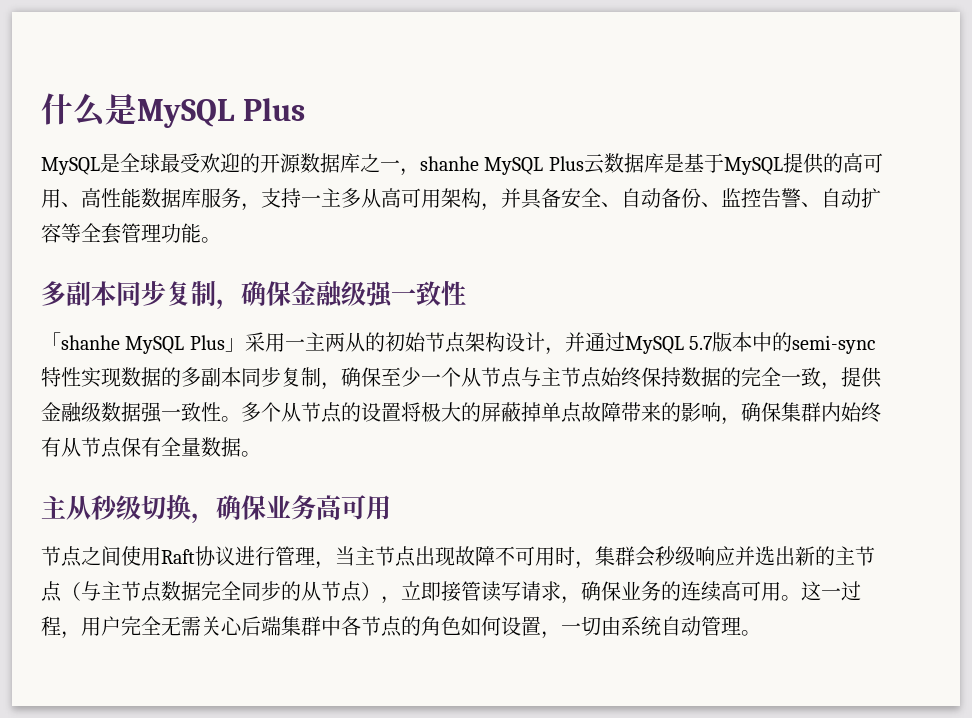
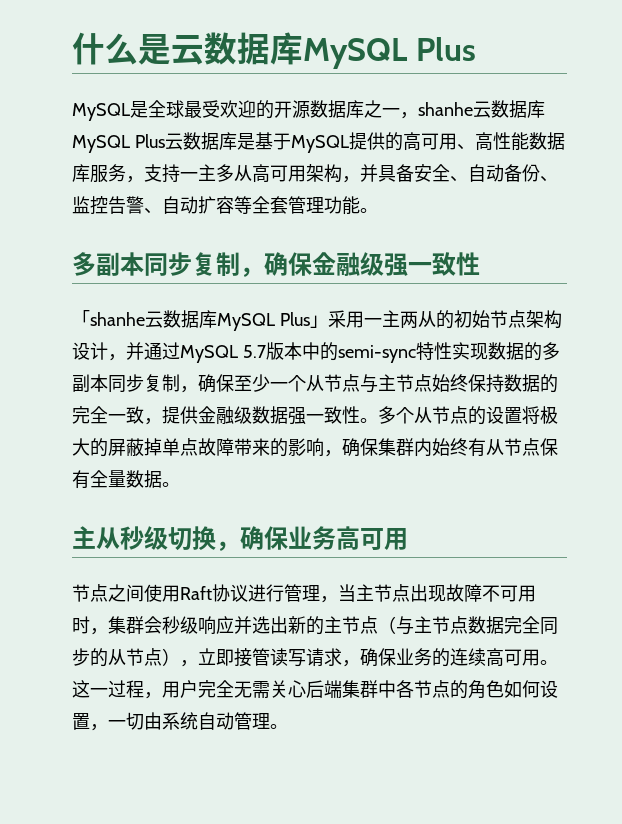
- 什么是MySQL Plus
+ 什么是云数据库MySQL Plus
- MySQL是全球最受欢迎的开源数据库之一，shanhe MySQL Plus云数据库是基于MySQL提供的高可用、高性能数据库服务，支持一主多从高可用架构，并具备安全、自动备份、监控告警、自动扩容等全套管理功能。
+ MySQL是全球最受欢迎的开源数据库之一，shanhe云数据库MySQL Plus云数据库是基于MySQL提供的高可用、高性能数据库服务，支持一主多从高可用架构，并具备安全、自动备份、监控告警、自动扩容等全套管理功能。
- 「shanhe MySQL Plus」采用一主两从的初始节点架构设计，并通过MySQL 5.7版本中的semi-sync特性实现数据的多副本同步复制，确保至少一个从节点与主节点始终保持数据的完全一致，提供金融级数据强一致性。
+ 「shanhe云数据库MySQL Plus」采用一主两从的初始节点架构设计，并通过MySQL 5.7版本中的semi-sync特性实现数据的多副本同步复制，确保至少一个从节点与主节点始终保持数据的完全一致，提供金融级数据强一致性。

